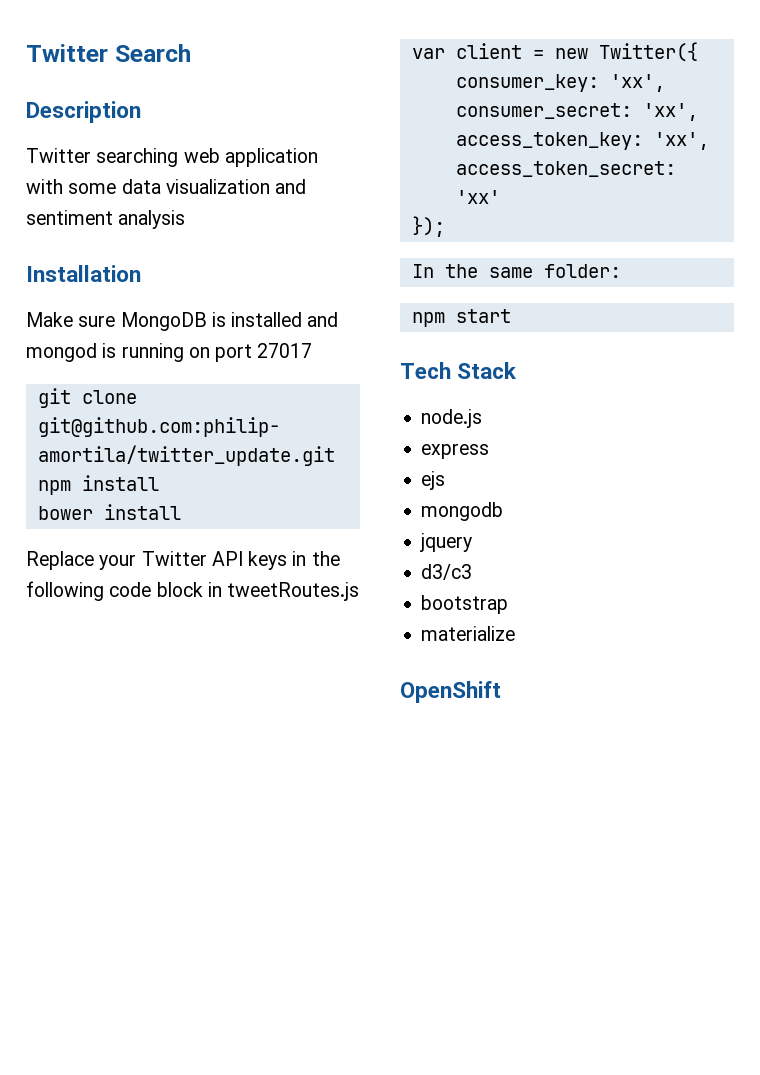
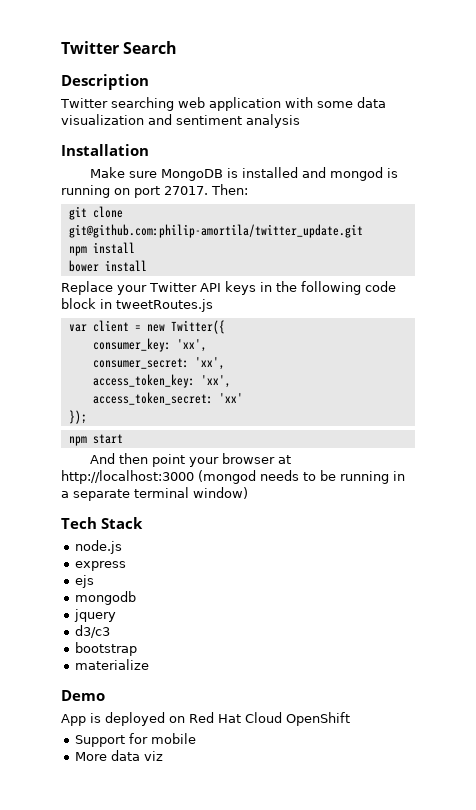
- Make sure MongoDB is installed and mongod is running on port 27017
+ Make sure MongoDB is installed and mongod is running on port 27017. Then:
- In the same folder:
  npm start
+ And then point your browser at http://localhost:3000 (mongod needs to be running in a separate terminal window)
- OpenShift
+ Demo
+ App is deployed on Red Hat Cloud OpenShift
+ Support for mobile
+ More data viz

